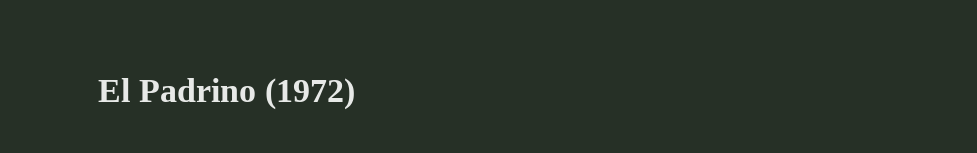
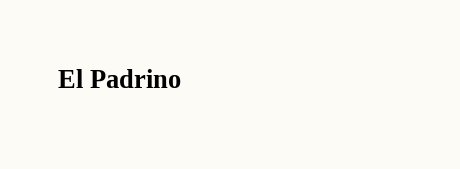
- El Padrino (1972)
+ El Padrino

